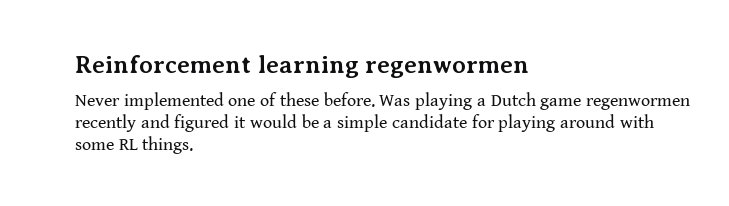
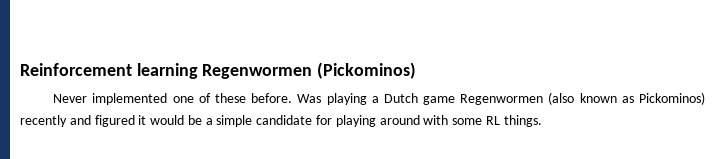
- Reinforcement learning regenwormen
+ Reinforcement learning Regenwormen (Pickominos)
- Was playing a Dutch game regenwormen recently and figured it would be a simple candidate for playing around with some RL things.
+ Was playing a Dutch game Regenwormen (also known as Pickominos) recently and figured it would be a simple candidate for playing around with some RL things.

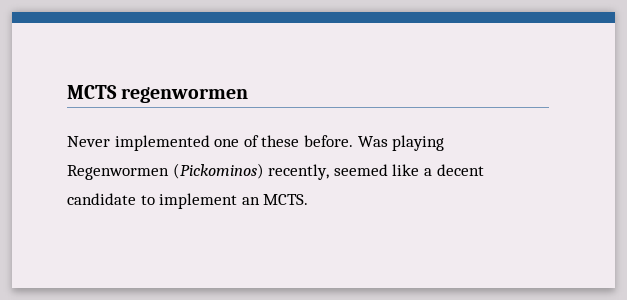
- Reinforcement learning Regenwormen (Pickominos)
+ MCTS regenwormen
- Was playing a Dutch game Regenwormen (also known as Pickominos) recently and figured it would be a simple candidate for playing around with some RL things.
+ Was playing Regenwormen (Pickominos) recently, seemed like a decent candidate to implement an MCTS.

